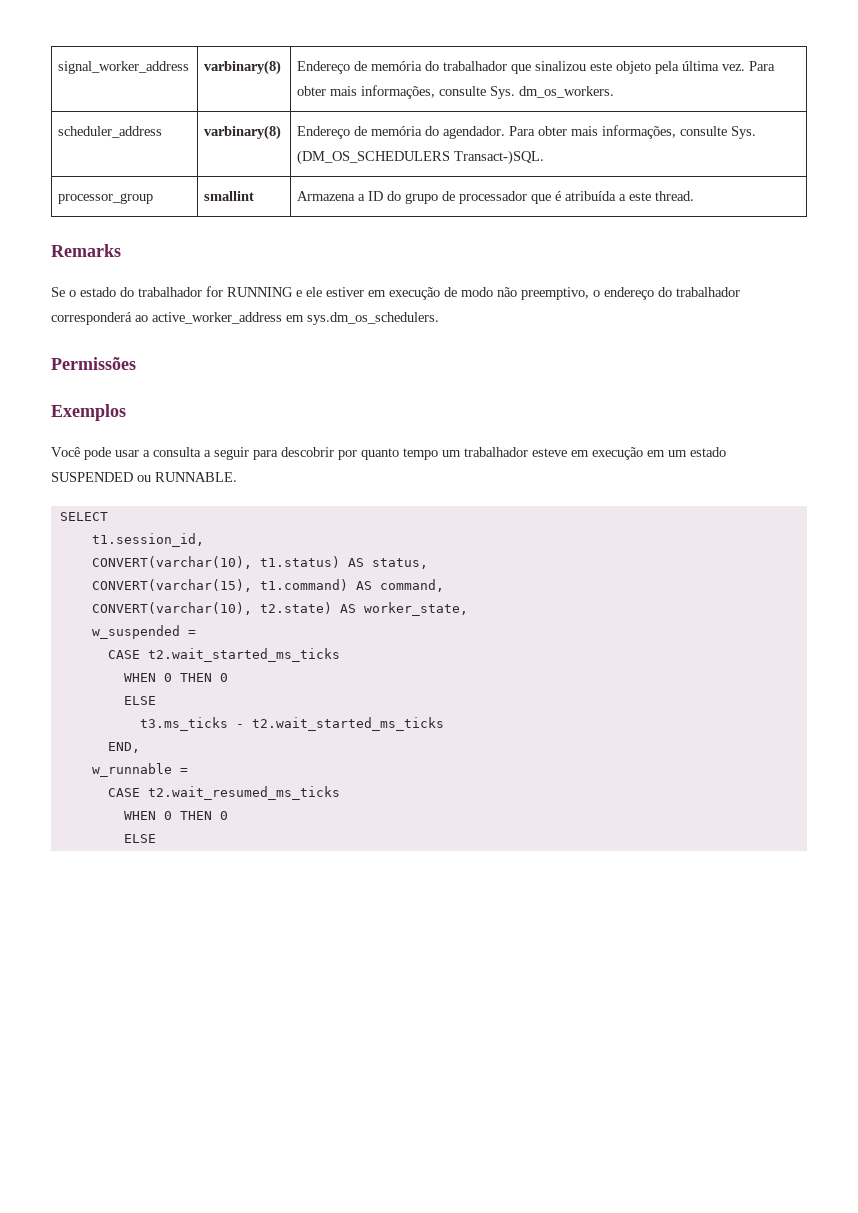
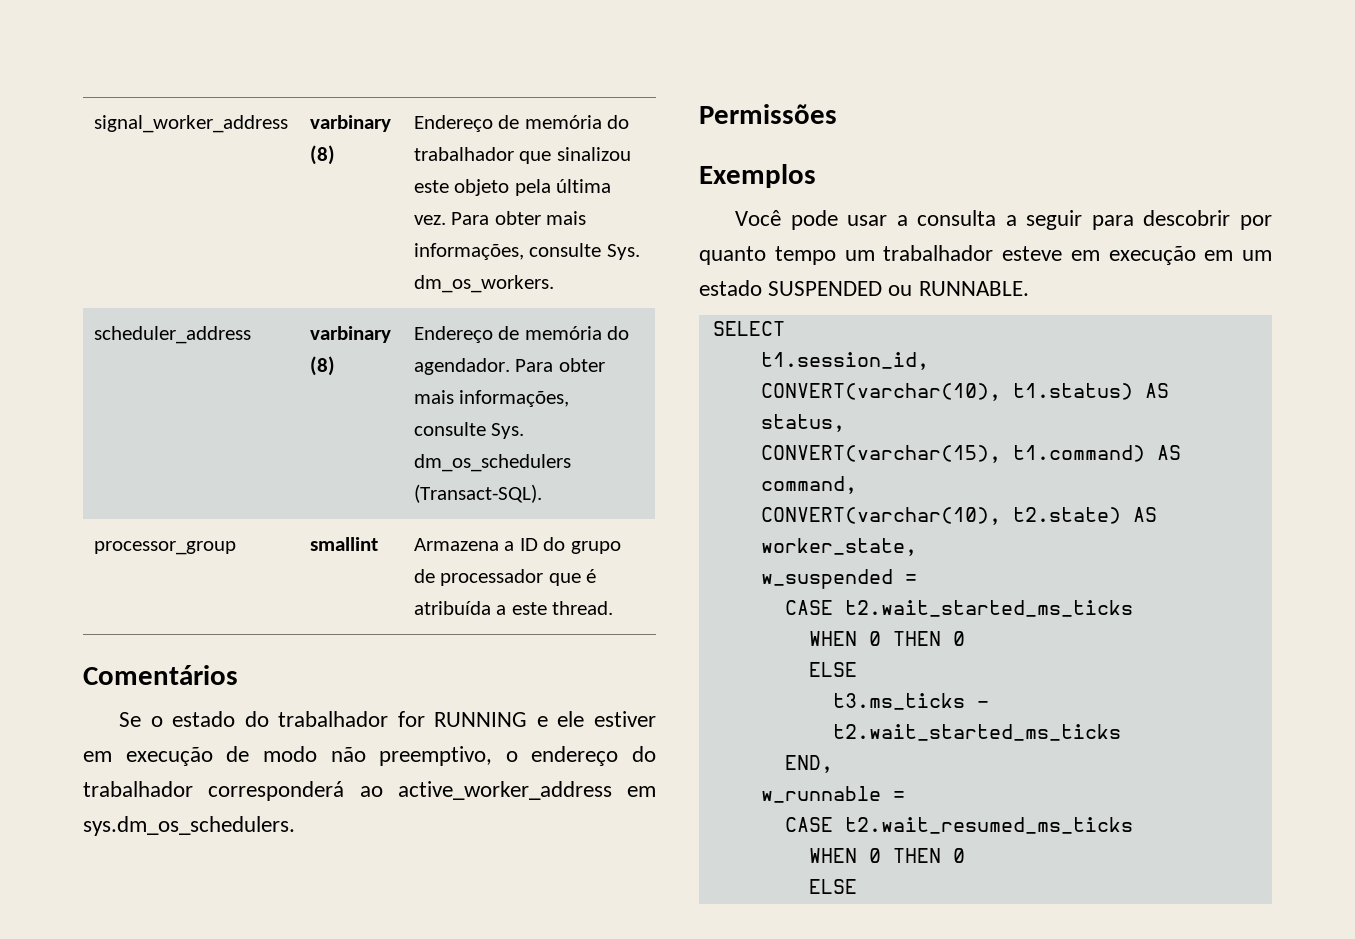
- signal_worker_address | varbinary(8) | Endereço de memória do trabalhador que sinalizou este objeto pela última vez. Para obter mais informações, consulte Sys. dm_os_workers.
+ signal_worker_address | varbinary (8) | Endereço de memória do trabalhador que sinalizou este objeto pela última vez. Para obter mais informações, consulte Sys. dm_os_workers.
- scheduler_address | varbinary(8) | Endereço de memória do agendador. Para obter mais informações, consulte Sys. (DM_OS_SCHEDULERS Transact-)SQL.
+ scheduler_address | varbinary (8) | Endereço de memória do agendador. Para obter mais informações, consulte Sys. dm_os_schedulers (Transact-SQL).
- Remarks
+ Comentários

